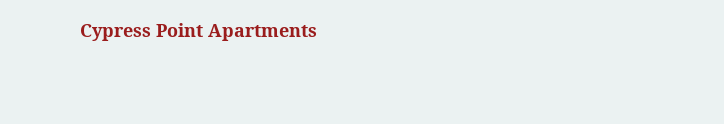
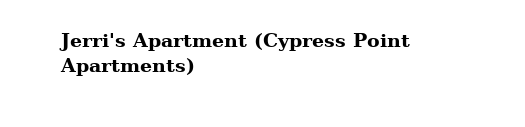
- Cypress Point Apartments
+ Jerri's Apartment (Cypress Point Apartments)

